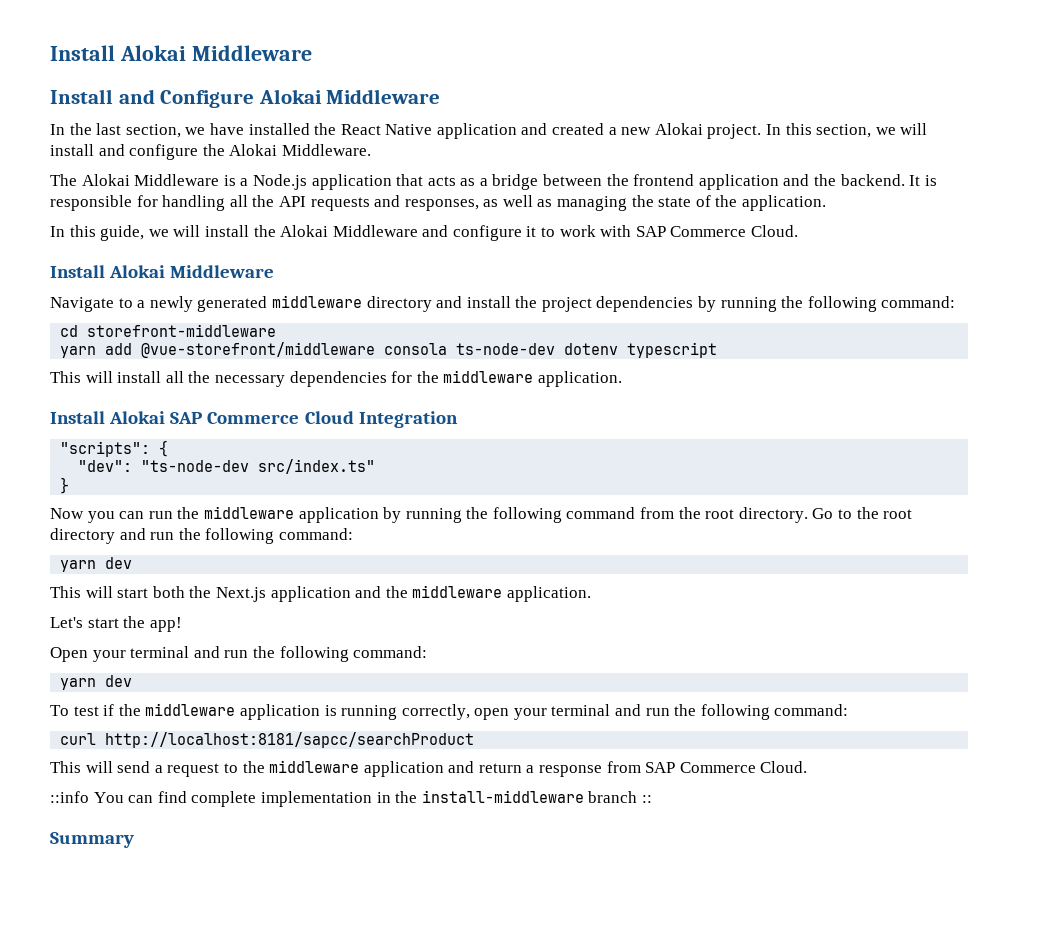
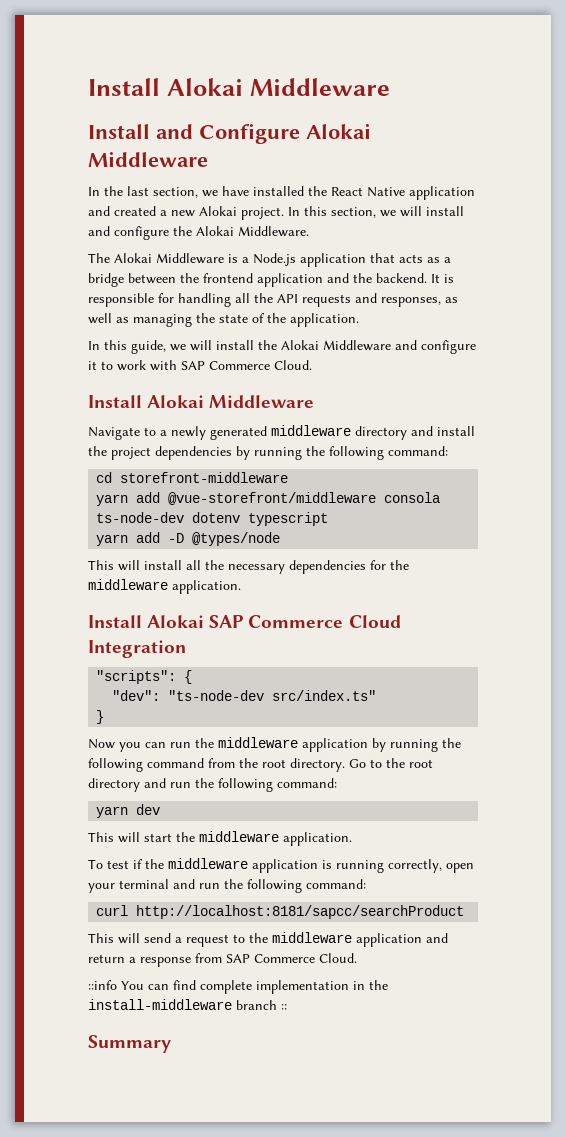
+ yarn add -D @types/node
- This will start both the Next.js application and the middleware application.
- Let's start the app!
- Open your terminal and run the following command:
- yarn dev
+ This will start the middleware application.

